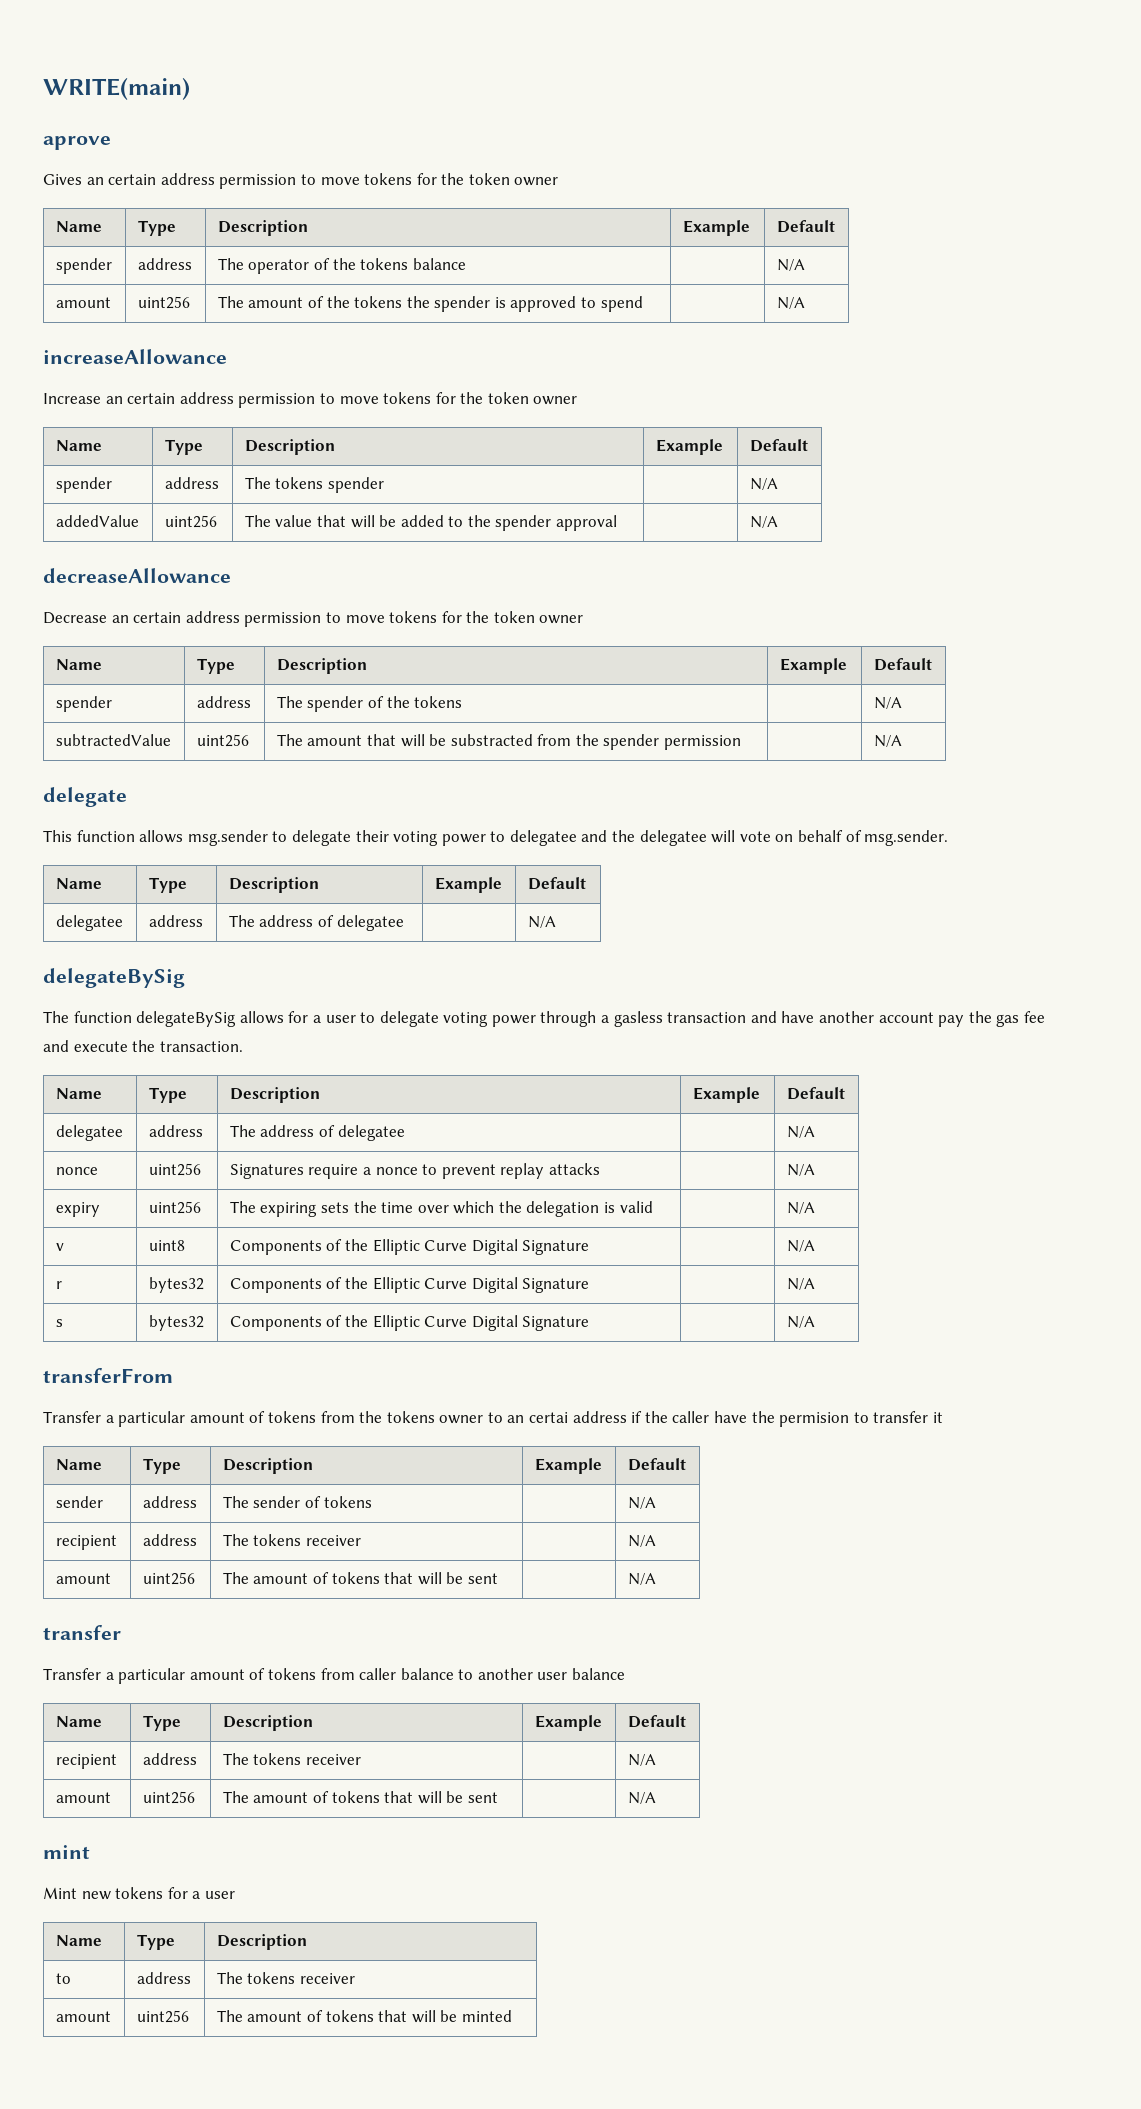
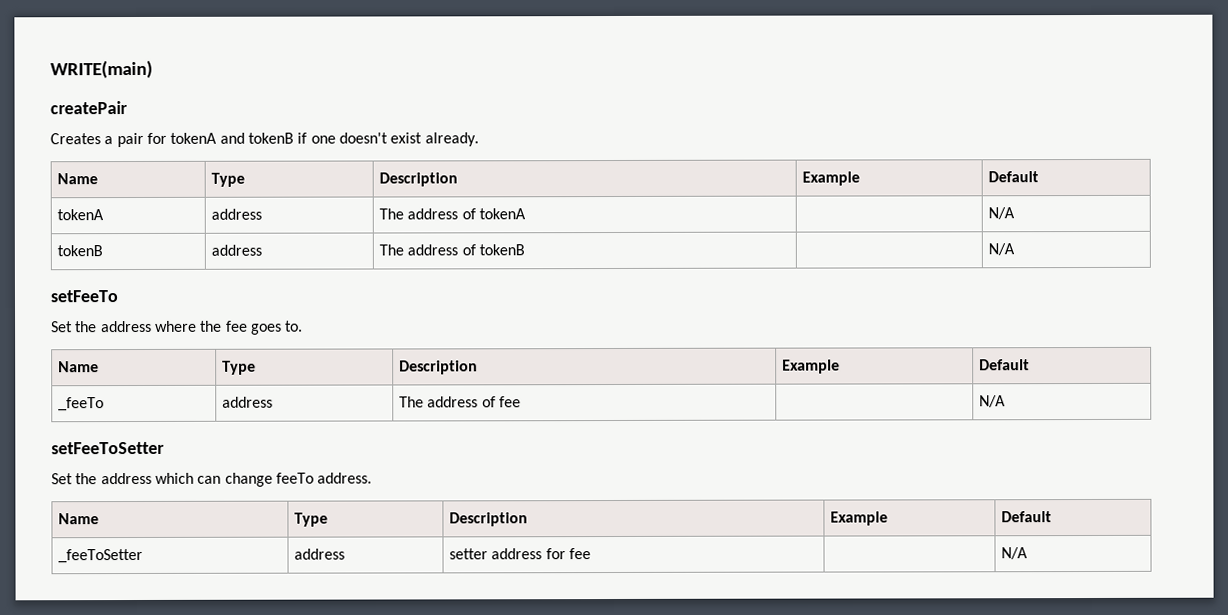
- aprove
- Gives an certain address permission to move tokens for the token owner
+ createPair
+ Creates a pair for tokenA and tokenB if one doesn't exist already.
  Name | Type | Description | Example | Default
- spender | address | The operator of the tokens balance | | N/A
- amount | uint256 | The amount of the tokens the spender is approved to spend | | N/A
- increaseAllowance
- Increase an certain address permission to move tokens for the token owner
+ tokenA | address | The address of tokenA | | N/A
+ tokenB | address | The address of tokenB | | N/A
+ setFeeTo
+ Set the address where the fee goes to.
  Name | Type | Description | Example | Default
- spender | address | The tokens spender | | N/A
- addedValue | uint256 | The value that will be added to the spender approval | | N/A
- decreaseAllowance
- Decrease an certain address permission to move tokens for the token owner
+ _feeTo | address | The address of fee | | N/A
+ setFeeToSetter
+ Set the address which can change feeTo address.
  Name | Type | Description | Example | Default
- spender | address | The spender of the tokens | | N/A
- subtractedValue | uint256 | The amount that will be substracted from the spender permission | | N/A
- delegate
- This function allows msg.sender to delegate their voting power to delegatee and the delegatee will vote on behalf of msg.sender.
- Name | Type | Description | Example | Default
- delegatee | address | The address of delegatee | | N/A
- delegateBySig
- The function delegateBySig allows for a user to delegate voting power through a gasless transaction and have another account pay the gas fee and execute the transaction.
- Name | Type | Description | Example | Default
- delegatee | address | The address of delegatee | | N/A
- nonce | uint256 | Signatures require a nonce to prevent replay attacks | | N/A
- expiry | uint256 | The expiring sets the time over which the delegation is valid | | N/A
- v | uint8 | Components of the Elliptic Curve Digital Signature | | N/A
- r | bytes32 | Components of the Elliptic Curve Digital Signature | | N/A
- s | bytes32 | Components of the Elliptic Curve Digital Signature | | N/A
- transferFrom
- Transfer a particular amount of tokens from the tokens owner to an certai address if the caller have the permision to transfer it
- Name | Type | Description | Example | Default
- sender | address | The sender of tokens | | N/A
- recipient | address | The tokens receiver | | N/A
- amount | uint256 | The amount of tokens that will be sent | | N/A
- transfer
- Transfer a particular amount of tokens from caller balance to another user balance
- Name | Type | Description | Example | Default
- recipient | address | The tokens receiver | | N/A
- amount | uint256 | The amount of tokens that will be sent | | N/A
- mint
- Mint new tokens for a user
- Name | Type | Description
- to | address | The tokens receiver
- amount | uint256 | The amount of tokens that will be minted
+ _feeToSetter | address | setter address for fee | | N/A

